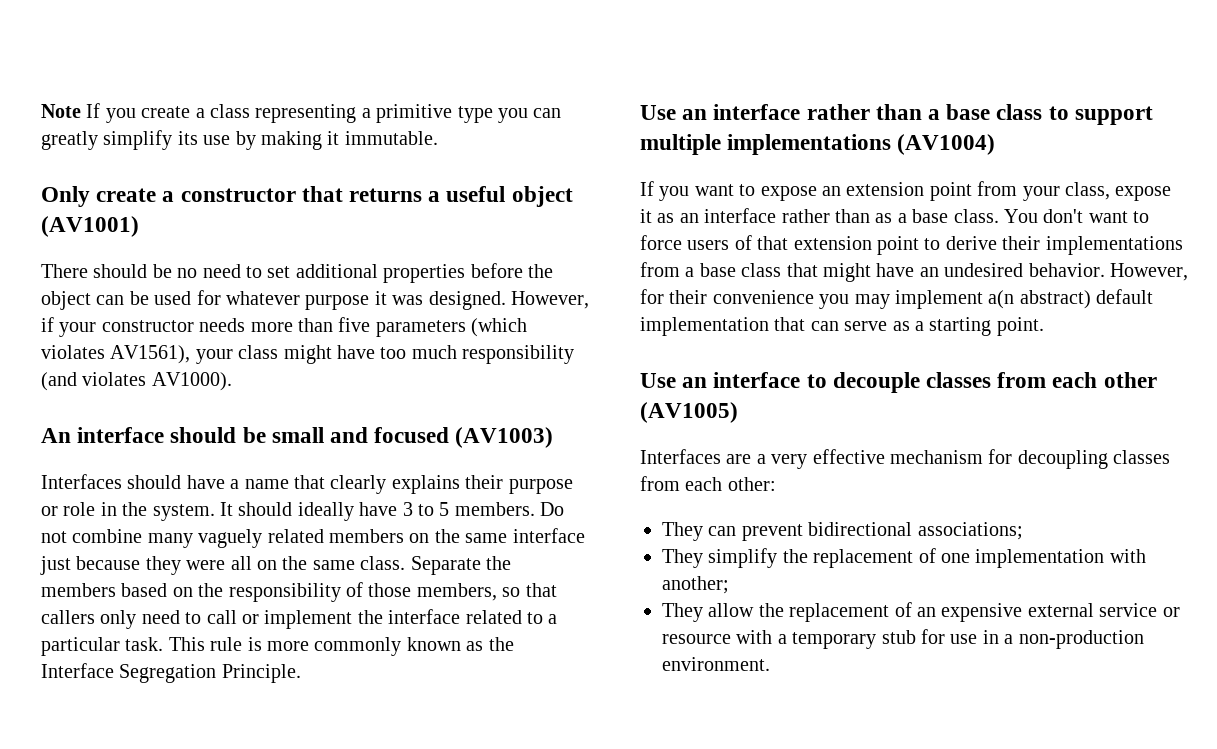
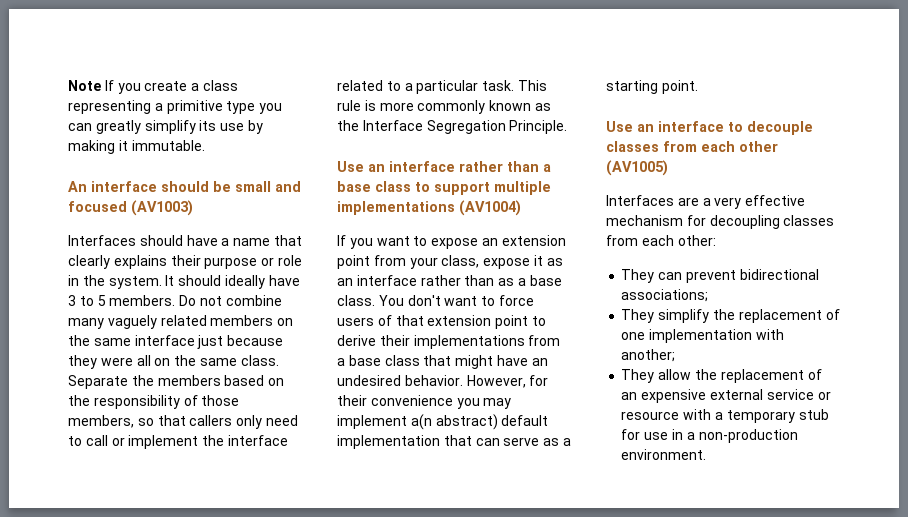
- Only create a constructor that returns a useful object (AV1001)
- There should be no need to set additional properties before the object can be used for whatever purpose it was designed. However, if your constructor needs more than five parameters (which violates AV1561), your class might have too much responsibility (and violates AV1000).

